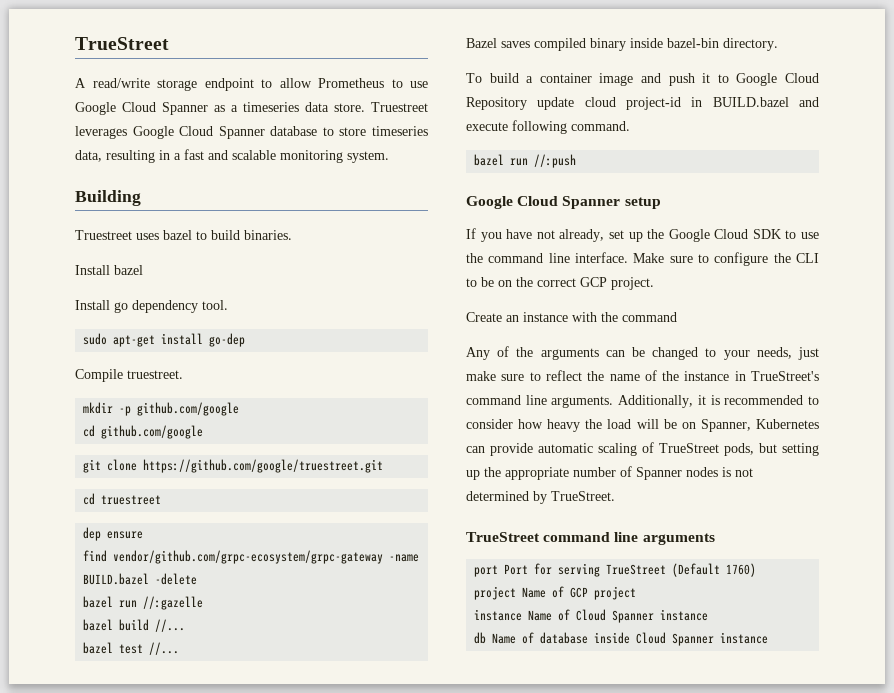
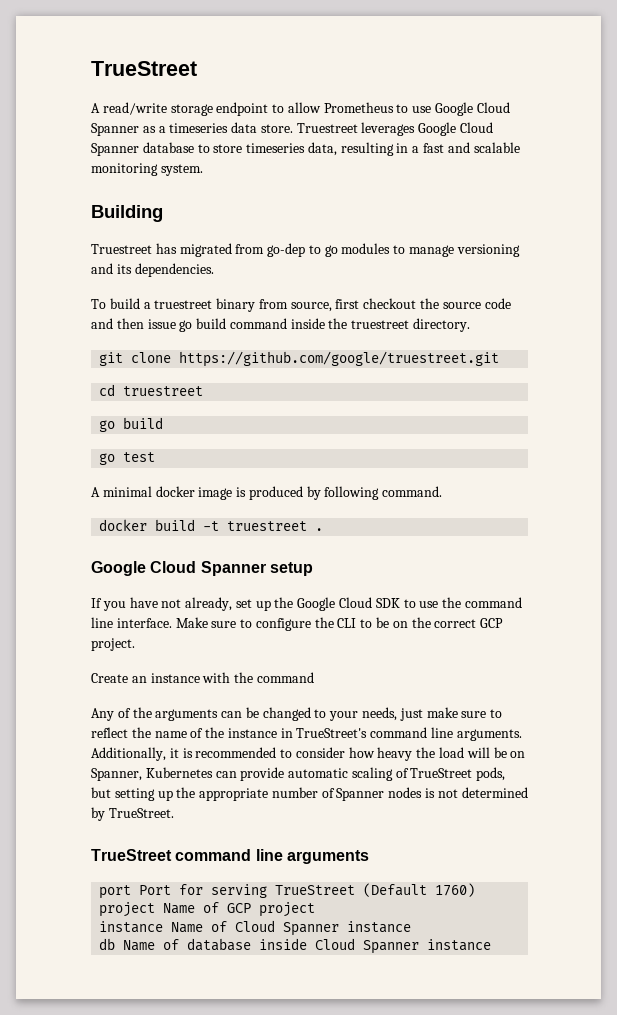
- Truestreet uses bazel to build binaries.
- Install bazel
- Install go dependency tool.
- sudo apt-get install go-dep
- Compile truestreet.
- mkdir -p github.com/google
- cd github.com/google
+ Truestreet has migrated from go-dep to go modules to manage versioning and its dependencies.
+ To build a truestreet binary from source, first checkout the source code and then issue go build command inside the truestreet directory.
  cd truestreet
- dep ensure
- find vendor/github.com/grpc-ecosystem/grpc-gateway -name BUILD.bazel -delete
- bazel run //:gazelle
- bazel build //...
- bazel test //...
- Bazel saves compiled binary inside bazel-bin directory.
- To build a container image and push it to Google Cloud Repository update cloud project-id in BUILD.bazel and execute following command.
- bazel run //:push
+ go build
+ go test
+ A minimal docker image is produced by following command.
+ docker build -t truestreet .

